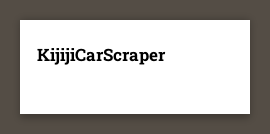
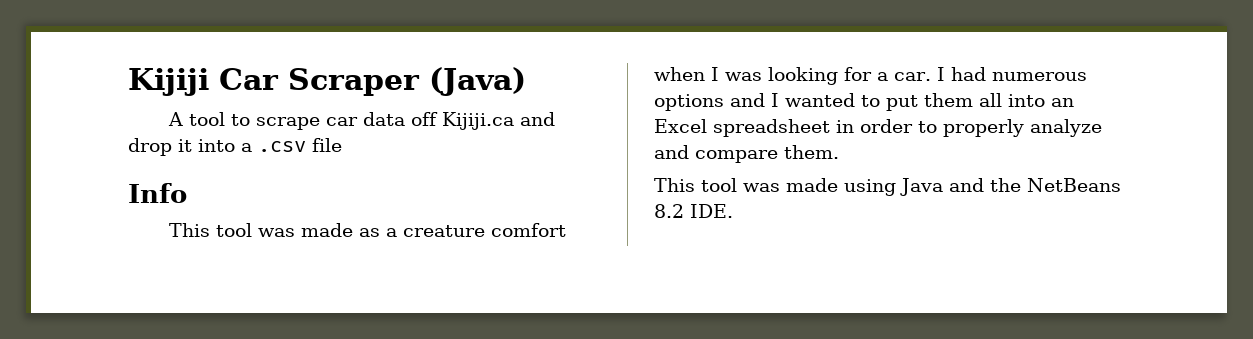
- KijijiCarScraper
+ Kijiji Car Scraper (Java)
+ A tool to scrape car data off Kijiji.ca and drop it into a .csv file
+ Info
+ This tool was made as a creature comfort when I was looking for a car. I had numerous options and I wanted to put them all into an Excel spreadsheet in order to properly analyze and compare them.
+ This tool was made using Java and the NetBeans 8.2 IDE.

